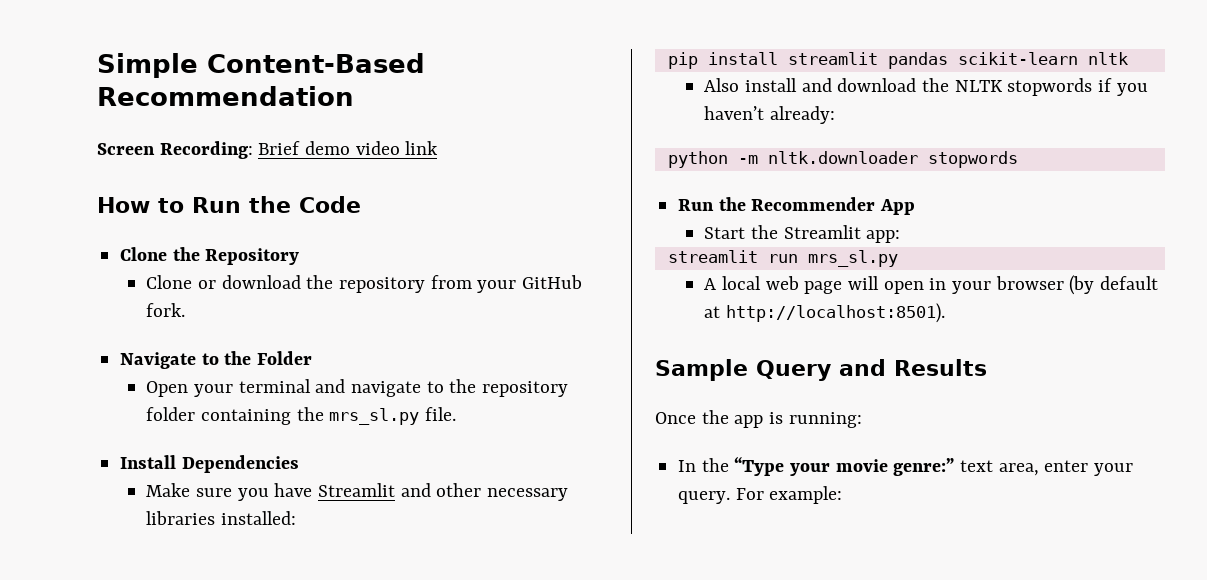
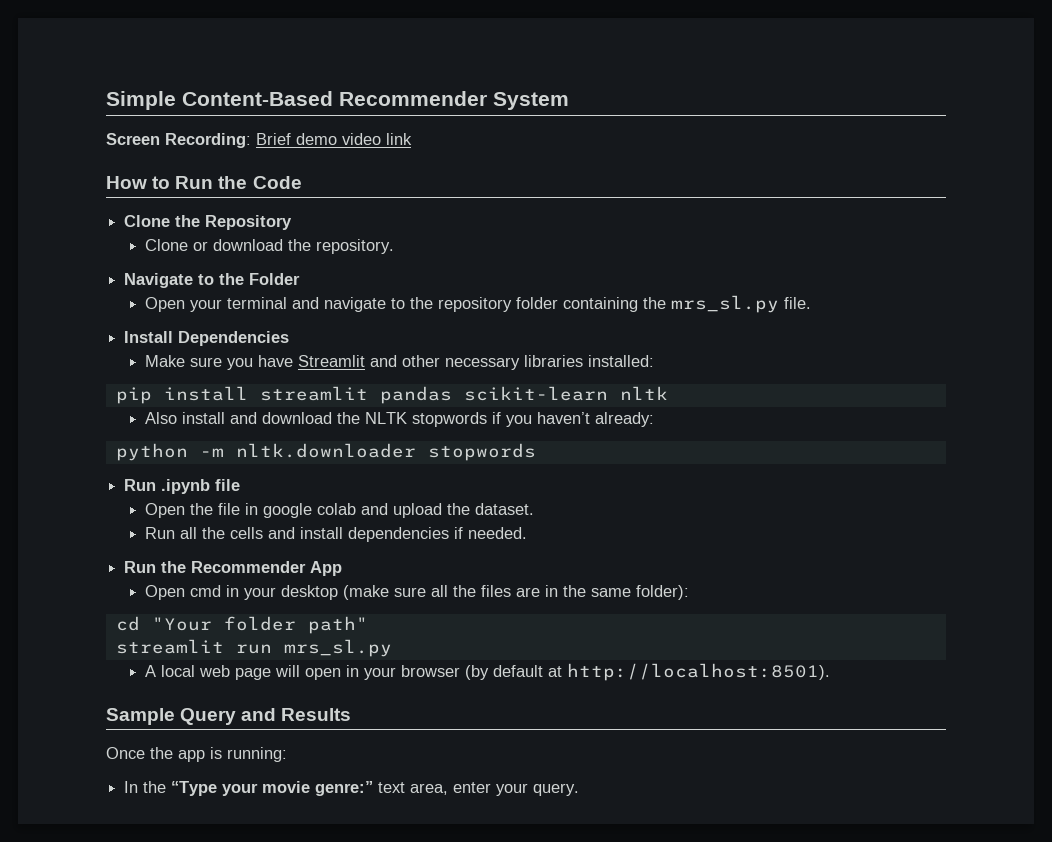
- Simple Content-Based Recommendation
+ Simple Content-Based Recommender System
- Clone or download the repository from your GitHub fork.
+ Clone or download the repository.
+ Run .ipynb file
+ Open the file in google colab and upload the dataset.
+ Run all the cells and install dependencies if needed.
  Run the Recommender App
- Start the Streamlit app:
+ Open cmd in your desktop (make sure all the files are in the same folder):
+ cd "Your folder path"
- For example:

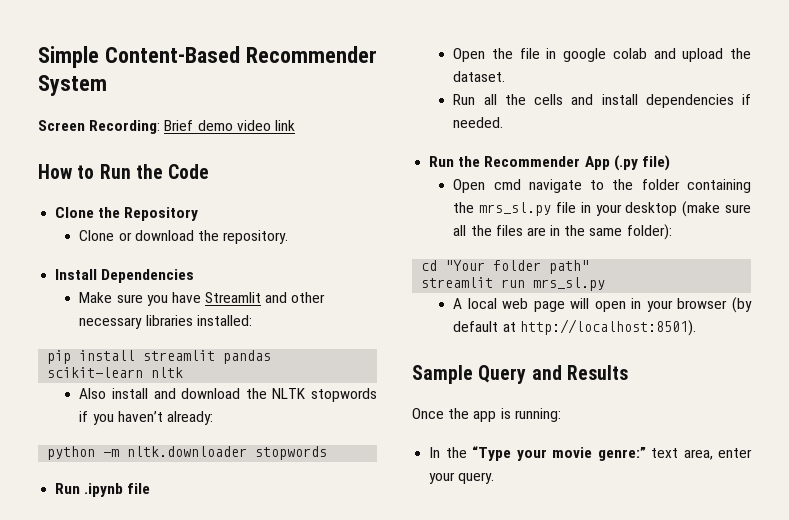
- Navigate to the Folder
- Open your terminal and navigate to the repository folder containing the mrs_sl.py file.
- Run the Recommender App
+ Run the Recommender App (.py file)
- Open cmd in your desktop (make sure all the files are in the same folder):
+ Open cmd navigate to the folder containing the mrs_sl.py file in your desktop (make sure all the files are in the same folder):

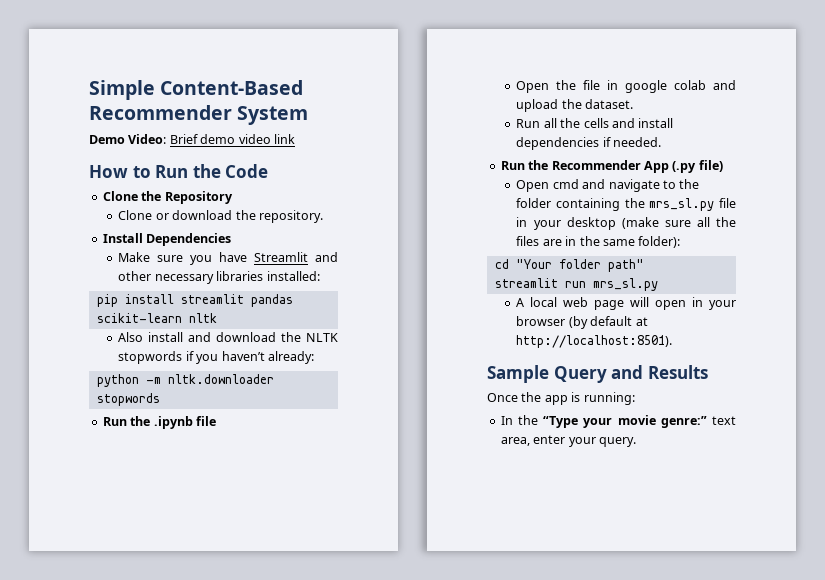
- Screen Recording: Brief demo video link
+ Demo Video: Brief demo video link
- Run .ipynb file
+ Run the .ipynb file
- Open cmd navigate to the folder containing the mrs_sl.py file in your desktop (make sure all the files are in the same folder):
+ Open cmd and navigate to the folder containing the mrs_sl.py file in your desktop (make sure all the files are in the same folder):

